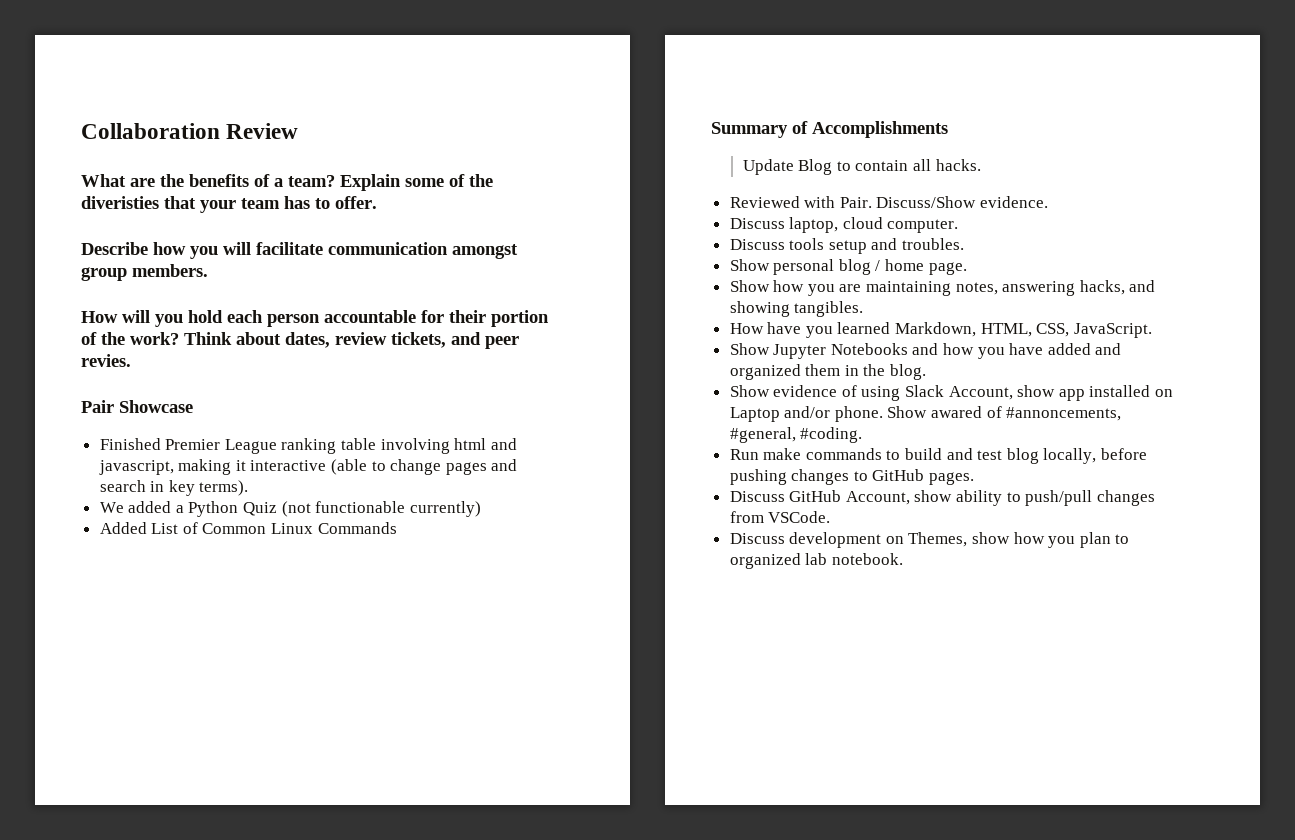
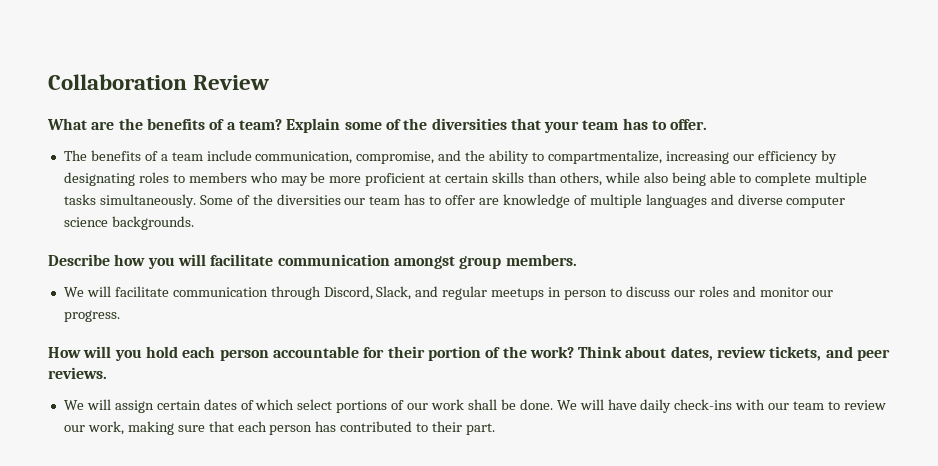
- Explain some of the diveristies that your team has to offer.
+ Explain some of the diversities that your team has to offer.
+ The benefits of a team include communication, compromise, and the ability to compartmentalize, increasing our efficiency by designating roles to members who may be more proficient at certain skills than others, while also being able to complete multiple tasks simultaneously. Some of the diversities our team has to offer are knowledge of multiple languages and diverse computer science backgrounds.
+ We will facilitate communication through Discord, Slack, and regular meetups in person to discuss our roles and monitor our progress.
- Think about dates, review tickets, and peer revies.
- Pair Showcase
- Finished Premier League ranking table involving html and javascript, making it interactive (able to change pages and search in key terms).
- We added a Python Quiz (not functionable currently)
- Added List of Common Linux Commands
- Summary of Accomplishments
- Update Blog to contain all hacks.
- Reviewed with Pair. Discuss/Show evidence.
- Discuss laptop, cloud computer.
- Discuss tools setup and troubles.
- Show personal blog / home page.
- Show how you are maintaining notes, answering hacks, and showing tangibles.
- How have you learned Markdown, HTML, CSS, JavaScript.
- Show Jupyter Notebooks and how you have added and organized them in the blog.
- Show evidence of using Slack Account, show app installed on Laptop and/or phone. Show awared of #annoncements, #general, #coding.
- Run make commands to build and test blog locally, before pushing changes to GitHub pages.
- Discuss GitHub Account, show ability to push/pull changes from VSCode.
- Discuss development on Themes, show how you plan to organized lab notebook.
+ Think about dates, review tickets, and peer reviews.
+ We will assign certain dates of which select portions of our work shall be done. We will have daily check-ins with our team to review our work, making sure that each person has contributed to their part.

